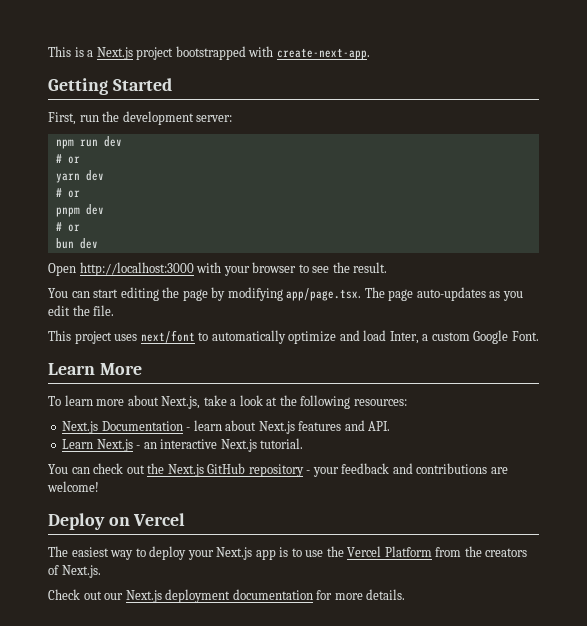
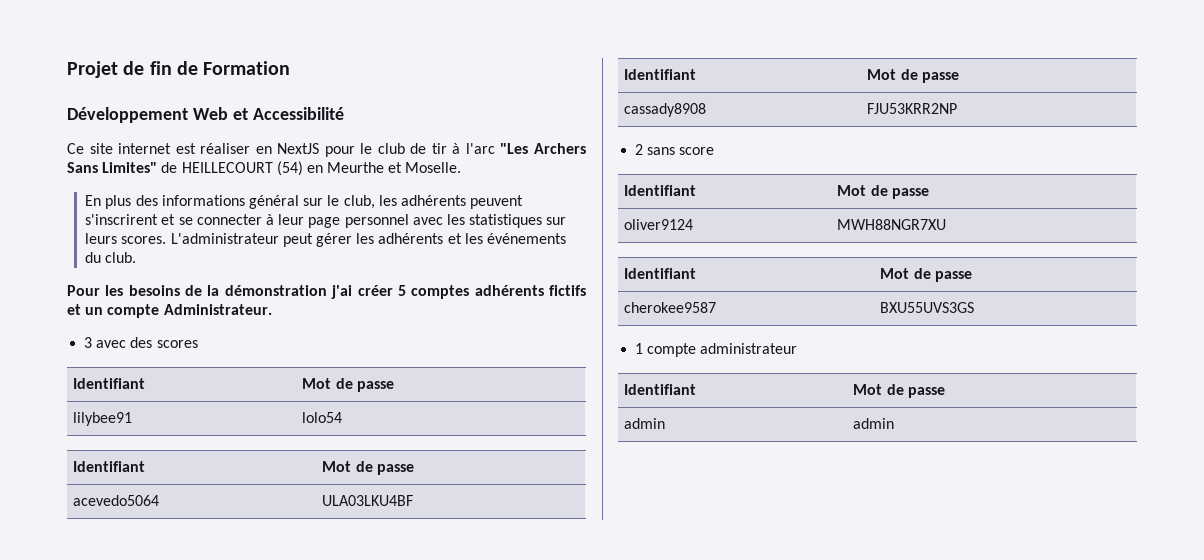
- This is a Next.js project bootstrapped with create-next-app.
- Getting Started
- First, run the development server:
- npm run dev
- # or
- yarn dev
- # or
- pnpm dev
- # or
- bun dev
- Open http://localhost:3000 with your browser to see the result.
- You can start editing the page by modifying app/page.tsx. The page auto-updates as you edit the file.
- This project uses next/font to automatically optimize and load Inter, a custom Google Font.
- Learn More
- To learn more about Next.js, take a look at the following resources:
- Next.js Documentation - learn about Next.js features and API.
- Learn Next.js - an interactive Next.js tutorial.
- You can check out the Next.js GitHub repository - your feedback and contributions are welcome!
- Deploy on Vercel
- The easiest way to deploy your Next.js app is to use the Vercel Platform from the creators of Next.js.
- Check out our Next.js deployment documentation for more details.
+ Projet de fin de Formation
+ Développement Web et Accessibilité
+ Ce site internet est réaliser en NextJS pour le club de tir à l'arc "Les Archers Sans Limites" de HEILLECOURT (54) en Meurthe et Moselle.
+ En plus des informations général sur le club, les adhérents peuvent s'inscrirent et se connecter à leur page personnel avec les statistiques sur leurs scores. L'administrateur peut gérer les adhérents et les événements du club.
+ Pour les besoins de la démonstration j'ai créer 5 comptes adhérents fictifs et un compte Administrateur.
+ 3 avec des scores
+ Identifiant | Mot de passe
+ lilybee91 | lolo54
+ Identifiant | Mot de passe
+ acevedo5064 | ULA03LKU4BF
+ Identifiant | Mot de passe
+ cassady8908 | FJU53KRR2NP
+ 2 sans score
+ Identifiant | Mot de passe
+ oliver9124 | MWH88NGR7XU
+ Identifiant | Mot de passe
+ cherokee9587 | BXU55UVS3GS
+ 1 compte administrateur
+ Identifiant | Mot de passe
+ admin | admin

